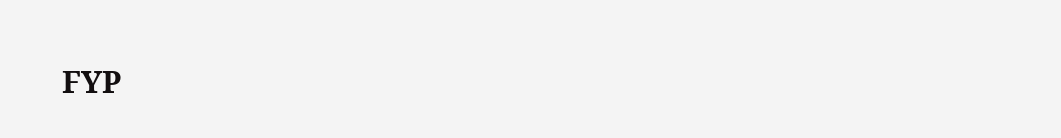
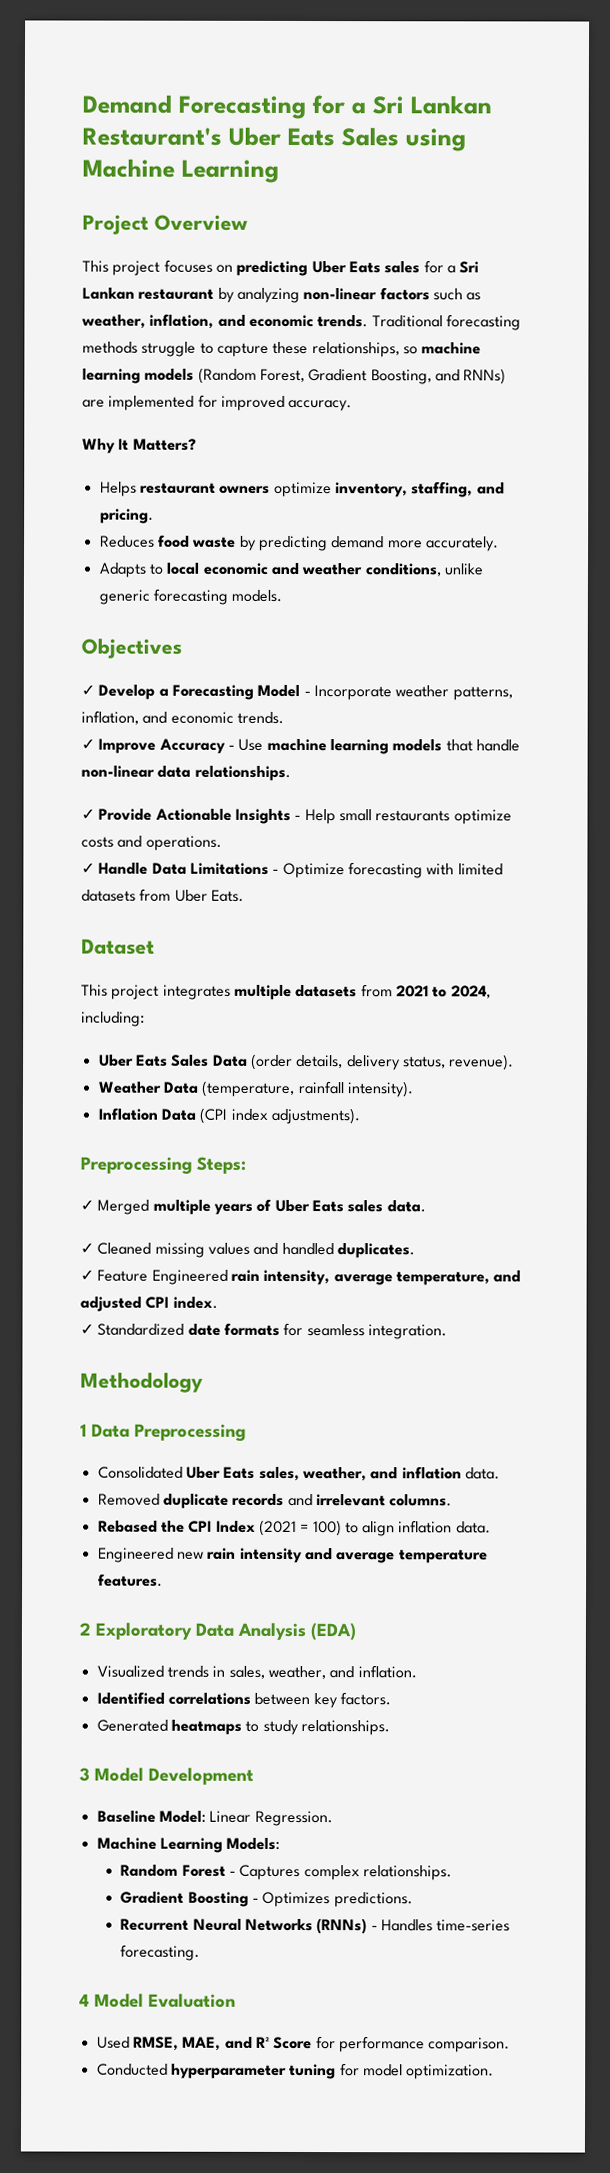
- FYP
+ Demand Forecasting for a Sri Lankan Restaurant's Uber Eats Sales using Machine Learning
+ Project Overview
+ This project focuses on predicting Uber Eats sales for a Sri Lankan restaurant by analyzing non-linear factors such as weather, inflation, and economic trends. Traditional forecasting methods struggle to capture these relationships, so machine learning models (Random Forest, Gradient Boosting, and RNNs) are implemented for improved accuracy.
+ Why It Matters?
+ Helps restaurant owners optimize inventory, staffing, and pricing.
+ Reduces food waste by predicting demand more accurately.
+ Adapts to local economic and weather conditions, unlike generic forecasting models.
+ Objectives
+ ✓ Develop a Forecasting Model - Incorporate weather patterns, inflation, and economic trends.
+ ✓ Improve Accuracy - Use machine learning models that handle non-linear data relationships.
+ ✓ Provide Actionable Insights - Help small restaurants optimize costs and operations.
+ ✓ Handle Data Limitations - Optimize forecasting with limited datasets from Uber Eats.
+ Dataset
+ This project integrates multiple datasets from 2021 to 2024, including:
+ Uber Eats Sales Data (order details, delivery status, revenue).
+ Weather Data (temperature, rainfall intensity).
+ Inflation Data (CPI index adjustments).
+ Preprocessing Steps:
+ ✓ Merged multiple years of Uber Eats sales data.
+ ✓ Cleaned missing values and handled duplicates.
+ ✓ Feature Engineered rain intensity, average temperature, and adjusted CPI index.
+ ✓ Standardized date formats for seamless integration.
+ Methodology
+ 1 Data Preprocessing
+ Consolidated Uber Eats sales, weather, and inflation data.
+ Removed duplicate records and irrelevant columns.
+ Rebased the CPI Index (2021 = 100) to align inflation data.
+ Engineered new rain intensity and average temperature features.
+ 2 Exploratory Data Analysis (EDA)
+ Visualized trends in sales, weather, and inflation.
+ Identified correlations between key factors.
+ Generated heatmaps to study relationships.
+ 3 Model Development
+ Baseline Model: Linear Regression.
+ Machine Learning Models:
+ Random Forest - Captures complex relationships.
+ Gradient Boosting - Optimizes predictions.
+ Recurrent Neural Networks (RNNs) - Handles time-series forecasting.
+ 4 Model Evaluation
+ Used RMSE, MAE, and R² Score for performance comparison.
+ Conducted hyperparameter tuning for model optimization.

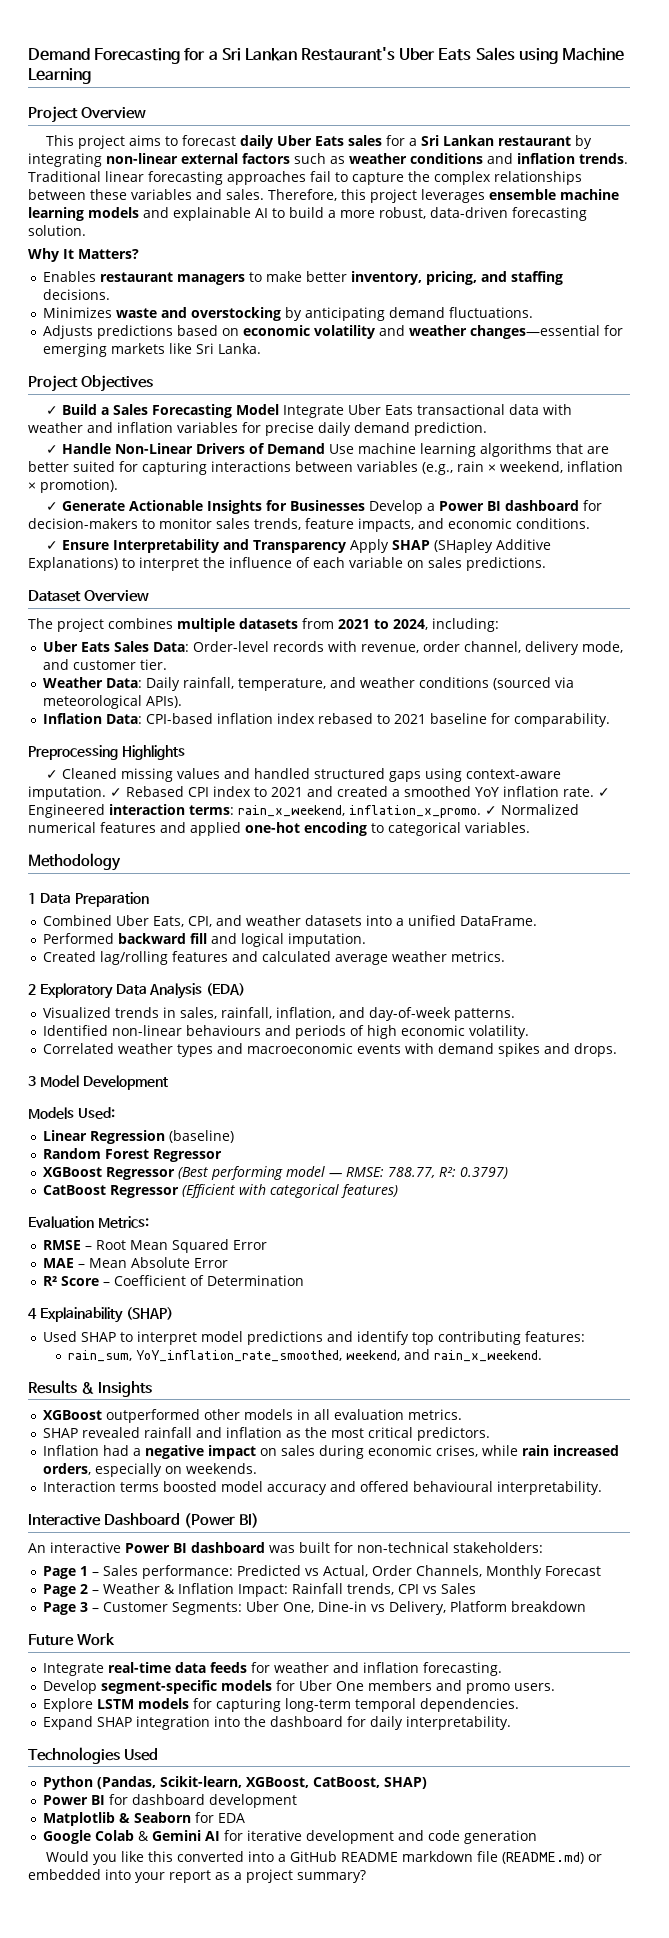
- This project focuses on predicting Uber Eats sales for a Sri Lankan restaurant by analyzing non-linear factors such as weather, inflation, and economic trends. Traditional forecasting methods struggle to capture these relationships, so machine learning models (Random Forest, Gradient Boosting, and RNNs) are implemented for improved accuracy.
+ This project aims to forecast daily Uber Eats sales for a Sri Lankan restaurant by integrating non-linear external factors such as weather conditions and inflation trends. Traditional linear forecasting approaches fail to capture the complex relationships between these variables and sales. Therefore, this project leverages ensemble machine learning models and explainable AI to build a more robust, data-driven forecasting solution.
  Why It Matters?
- Helps restaurant owners optimize inventory, staffing, and pricing.
- Reduces food waste by predicting demand more accurately.
- Adapts to local economic and weather conditions, unlike generic forecasting models.
- Objectives
- ✓ Develop a Forecasting Model - Incorporate weather patterns, inflation, and economic trends.
- ✓ Improve Accuracy - Use machine learning models that handle non-linear data relationships.
- ✓ Provide Actionable Insights - Help small restaurants optimize costs and operations.
- ✓ Handle Data Limitations - Optimize forecasting with limited datasets from Uber Eats.
- Dataset
- This project integrates multiple datasets from 2021 to 2024, including:
+ Enables restaurant managers to make better inventory, pricing, and staffing decisions.
+ Minimizes waste and overstocking by anticipating demand fluctuations.
+ Adjusts predictions based on economic volatility and weather changes—essential for emerging markets like Sri Lanka.
+ Project Objectives
+ ✓ Build a Sales Forecasting Model Integrate Uber Eats transactional data with weather and inflation variables for precise daily demand prediction.
+ ✓ Handle Non-Linear Drivers of Demand Use machine learning algorithms that are better suited for capturing interactions between variables (e.g., rain × weekend, inflation × promotion).
+ ✓ Generate Actionable Insights for Businesses Develop a Power BI dashboard for decision-makers to monitor sales trends, feature impacts, and economic conditions.
+ ✓ Ensure Interpretability and Transparency Apply SHAP (SHapley Additive Explanations) to interpret the influence of each variable on sales predictions.
+ Dataset Overview
+ The project combines multiple datasets from 2021 to 2024, including:
- Uber Eats Sales Data (order details, delivery status, revenue).
- Weather Data (temperature, rainfall intensity).
- Inflation Data (CPI index adjustments).
- Preprocessing Steps:
- ✓ Merged multiple years of Uber Eats sales data.
+ Uber Eats Sales Data: Order-level records with revenue, order channel, delivery mode, and customer tier.
+ Weather Data: Daily rainfall, temperature, and weather conditions (sourced via meteorological APIs).
+ Inflation Data: CPI-based inflation index rebased to 2021 baseline for comparability.
+ Preprocessing Highlights
- ✓ Cleaned missing values and handled duplicates.
- ✓ Feature Engineered rain intensity, average temperature, and adjusted CPI index.
- ✓ Standardized date formats for seamless integration.
+ ✓ Cleaned missing values and handled structured gaps using context-aware imputation. ✓ Rebased CPI index to 2021 and created a smoothed YoY inflation rate. ✓ Engineered interaction terms: rain_x_weekend, inflation_x_promo. ✓ Normalized numerical features and applied one-hot encoding to categorical variables.
  Methodology
- 1 Data Preprocessing
- Consolidated Uber Eats sales, weather, and inflation data.
- Removed duplicate records and irrelevant columns.
- Rebased the CPI Index (2021 = 100) to align inflation data.
- Engineered new rain intensity and average temperature features.
+ 1 Data Preparation
+ Combined Uber Eats, CPI, and weather datasets into a unified DataFrame.
+ Performed backward fill and logical imputation.
+ Created lag/rolling features and calculated average weather metrics.
- Visualized trends in sales, weather, and inflation.
- Identified correlations between key factors.
- Generated heatmaps to study relationships.
+ Visualized trends in sales, rainfall, inflation, and day-of-week patterns.
+ Identified non-linear behaviours and periods of high economic volatility.
+ Correlated weather types and macroeconomic events with demand spikes and drops.
  3 Model Development
- Baseline Model: Linear Regression.
- Machine Learning Models:
- Random Forest - Captures complex relationships.
- Gradient Boosting - Optimizes predictions.
- Recurrent Neural Networks (RNNs) - Handles time-series forecasting.
- 4 Model Evaluation
- Used RMSE, MAE, and R² Score for performance comparison.
- Conducted hyperparameter tuning for model optimization.
+ Models Used:
+ Linear Regression (baseline)
+ Random Forest Regressor
+ XGBoost Regressor (Best performing model — RMSE: 788.77, R²: 0.3797)
+ CatBoost Regressor (Efficient with categorical features)
+ Evaluation Metrics:
+ RMSE – Root Mean Squared Error
+ MAE – Mean Absolute Error
+ R² Score – Coefficient of Determination
+ 4 Explainability (SHAP)
+ Used SHAP to interpret model predictions and identify top contributing features:
+ rain_sum, YoY_inflation_rate_smoothed, weekend, and rain_x_weekend.
+ Results & Insights
+ XGBoost outperformed other models in all evaluation metrics.
+ SHAP revealed rainfall and inflation as the most critical predictors.
+ Inflation had a negative impact on sales during economic crises, while rain increased orders, especially on weekends.
+ Interaction terms boosted model accuracy and offered behavioural interpretability.
+ Interactive Dashboard (Power BI)
+ An interactive Power BI dashboard was built for non-technical stakeholders:
+ Page 1 – Sales performance: Predicted vs Actual, Order Channels, Monthly Forecast
+ Page 2 – Weather & Inflation Impact: Rainfall trends, CPI vs Sales
+ Page 3 – Customer Segments: Uber One, Dine-in vs Delivery, Platform breakdown
+ Future Work
+ Integrate real-time data feeds for weather and inflation forecasting.
+ Develop segment-specific models for Uber One members and promo users.
+ Explore LSTM models for capturing long-term temporal dependencies.
+ Expand SHAP integration into the dashboard for daily interpretability.
+ Technologies Used
+ Python (Pandas, Scikit-learn, XGBoost, CatBoost, SHAP)
+ Power BI for dashboard development
+ Matplotlib & Seaborn for EDA
+ Google Colab & Gemini AI for iterative development and code generation
+ Would you like this converted into a GitHub README markdown file (README.md) or embedded into your report as a project summary?

